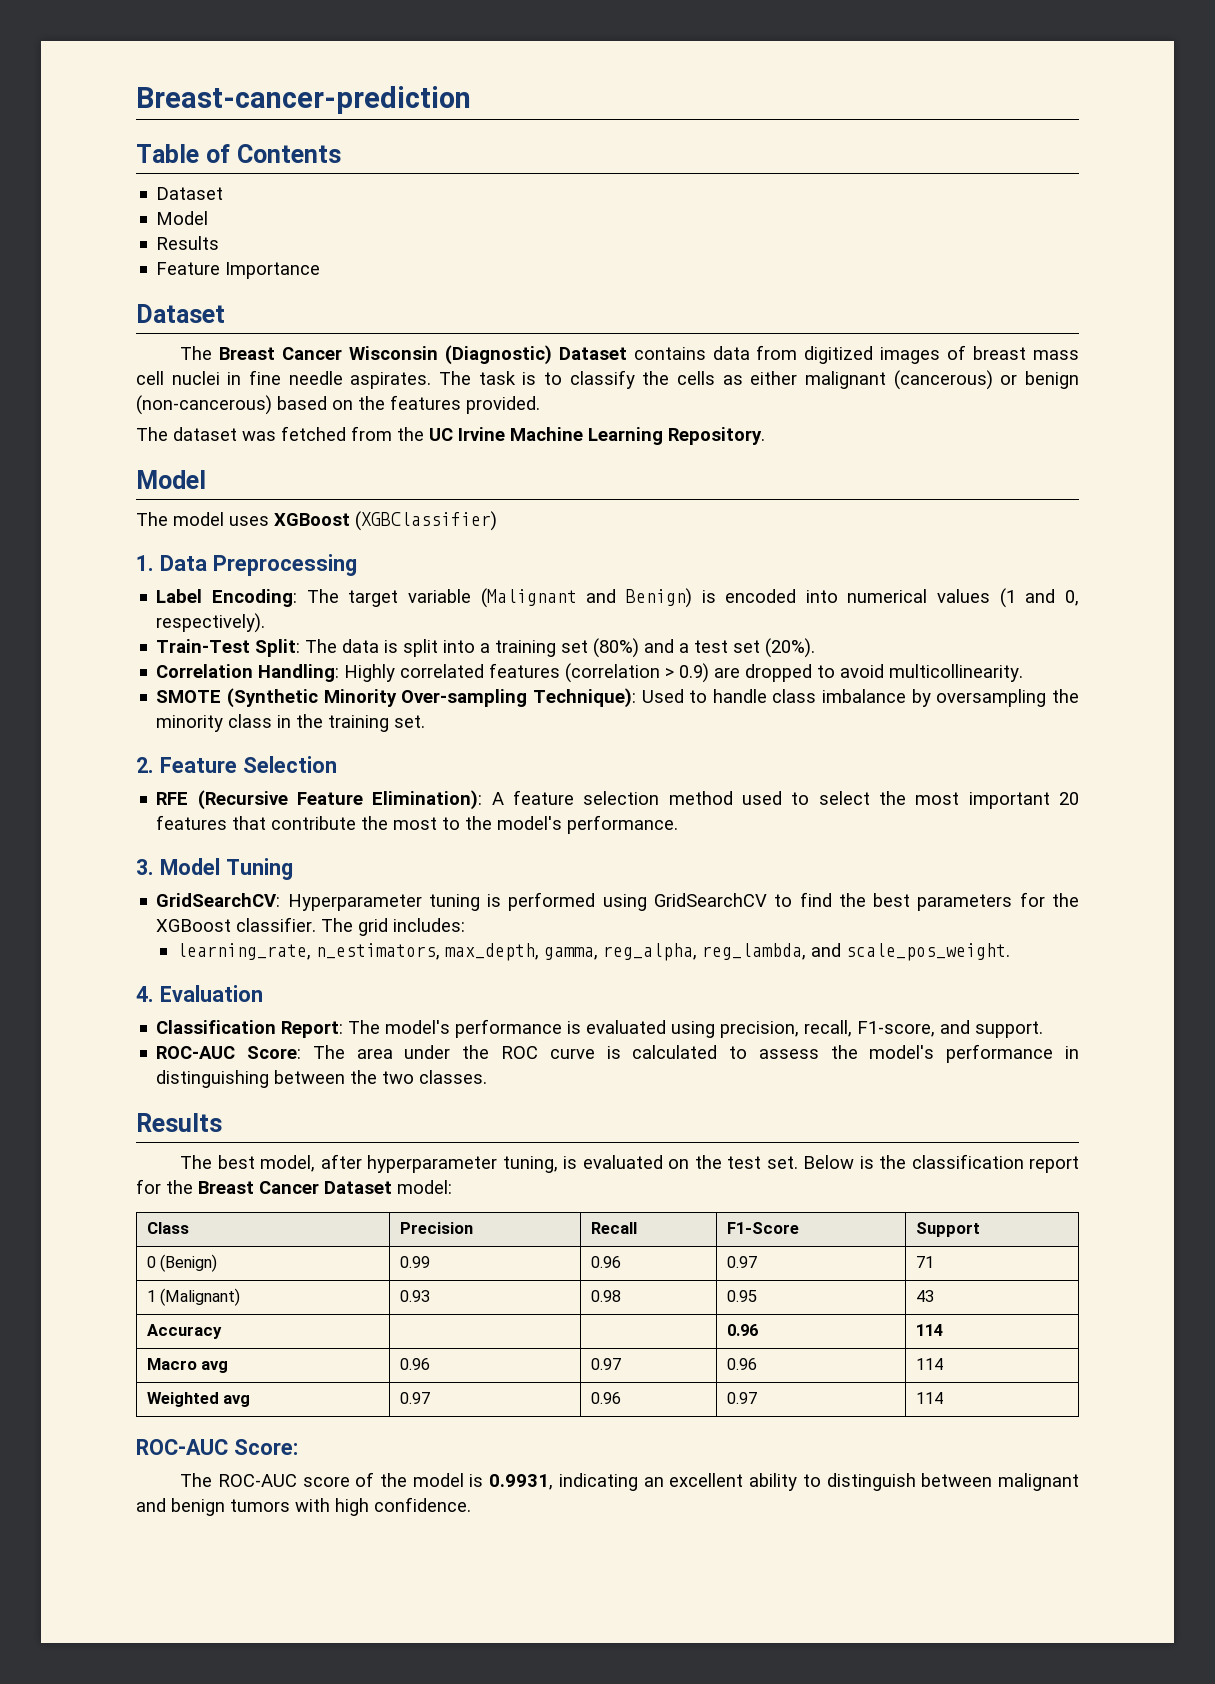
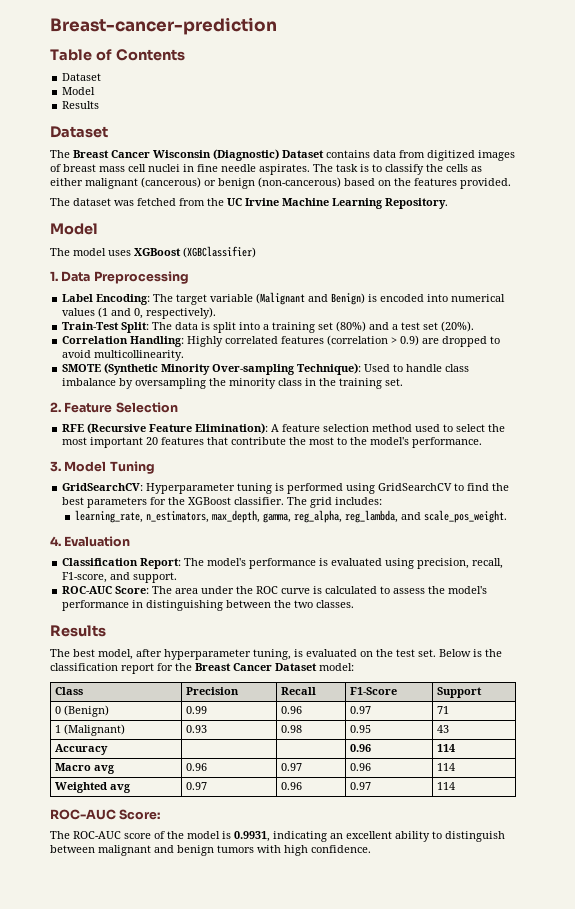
- Feature Importance

